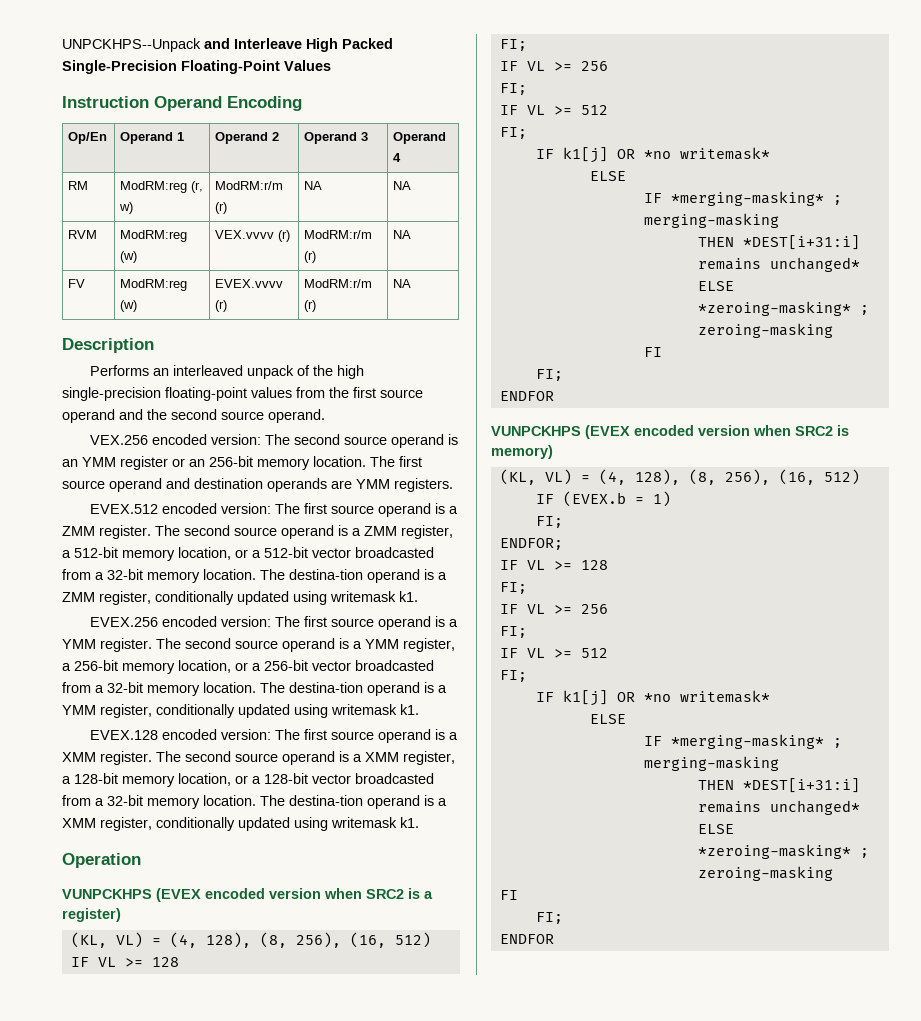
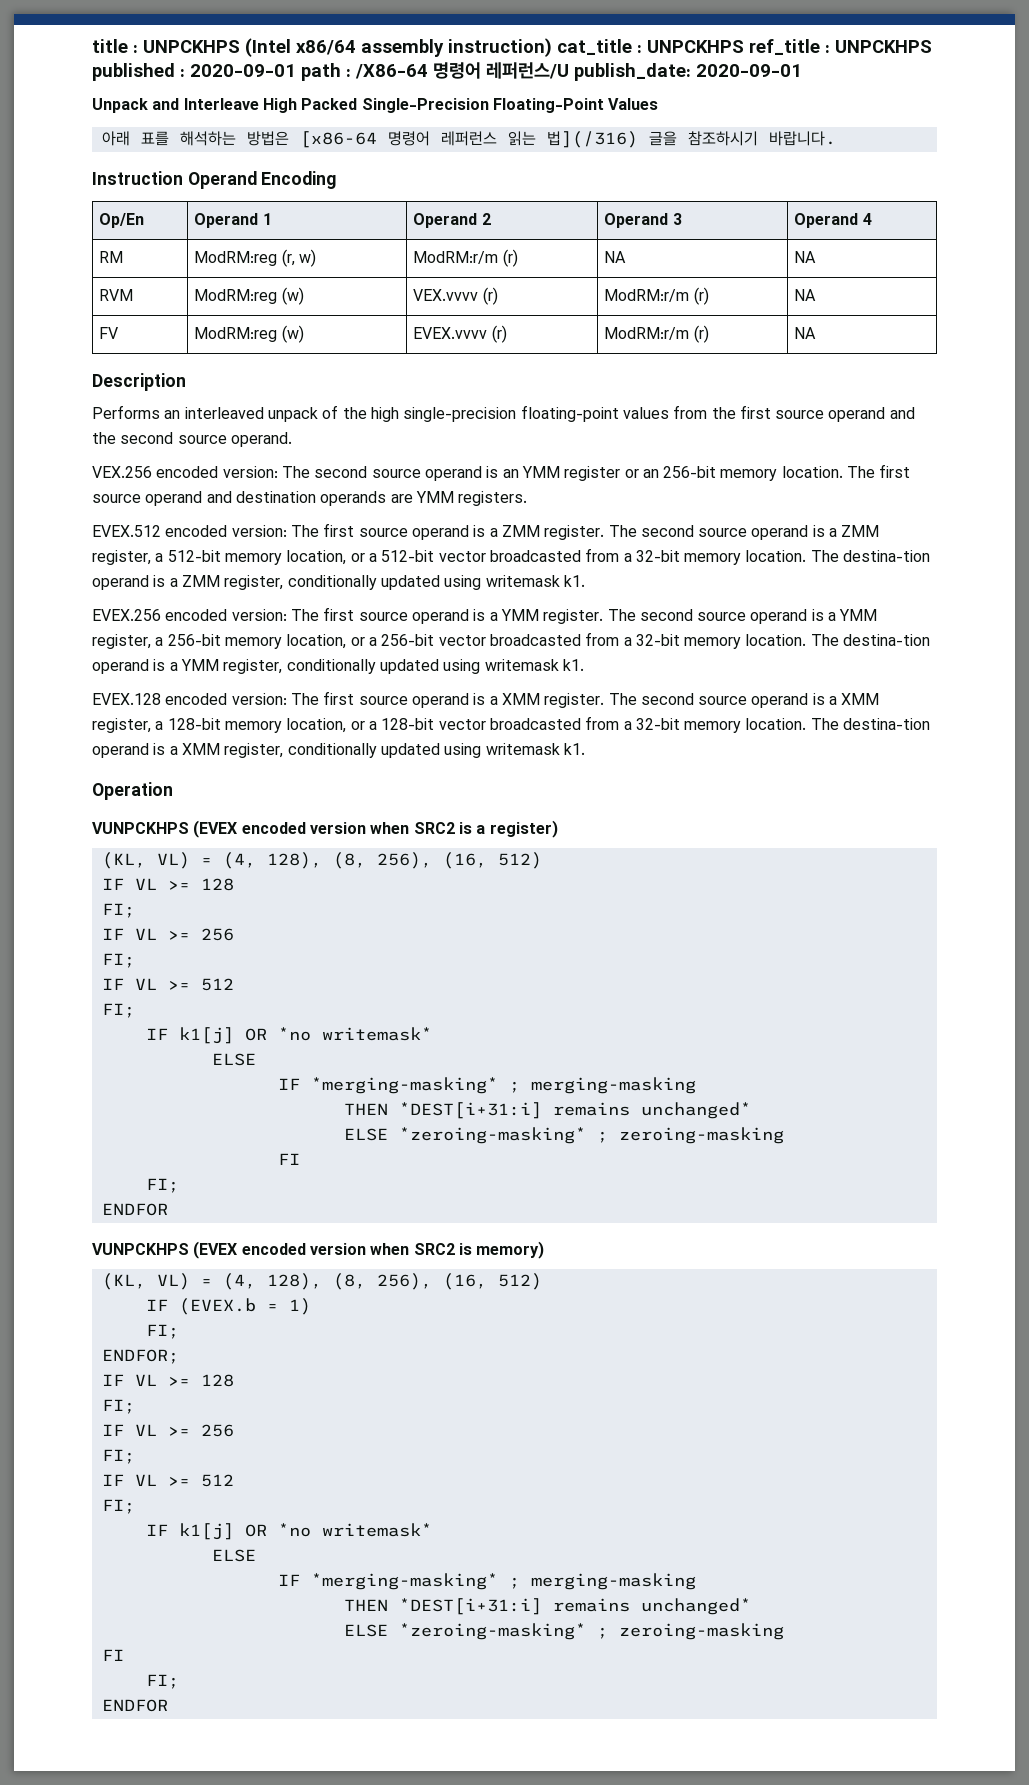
- UNPCKHPS--Unpack and Interleave High Packed Single-Precision Floating-Point Values
+ title : UNPCKHPS (Intel x86/64 assembly instruction) cat_title : UNPCKHPS ref_title : UNPCKHPS published : 2020-09-01 path : /X86-64 명령어 레퍼런스/U publish_date: 2020-09-01
+ Unpack and Interleave High Packed Single-Precision Floating-Point Values
+ 아래 표를 해석하는 방법은 [x86-64 명령어 레퍼런스 읽는 법](/316) 글을 참조하시기 바랍니다.

